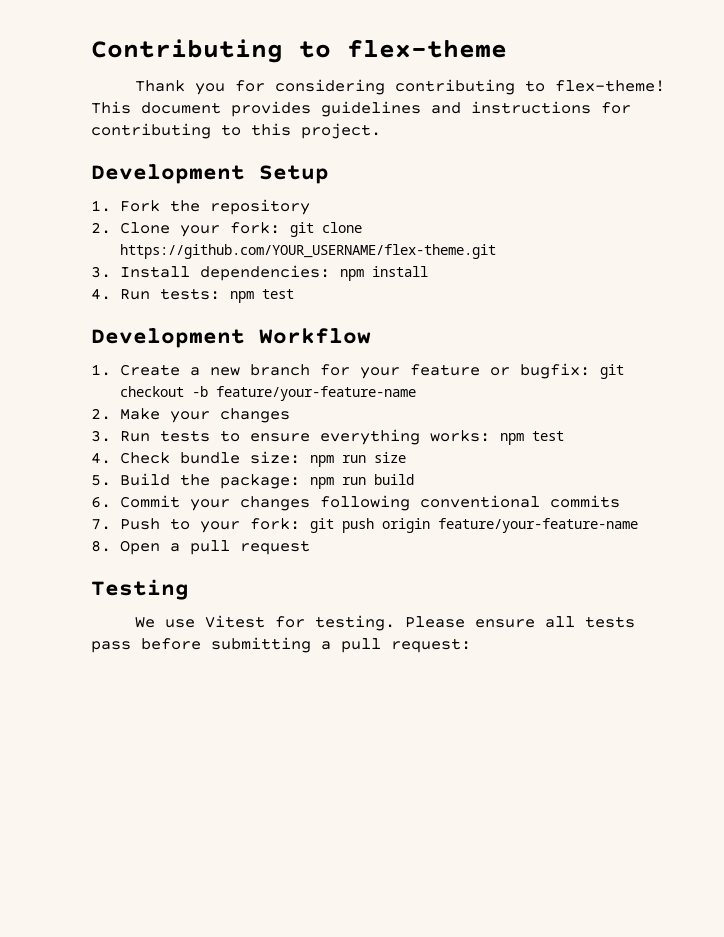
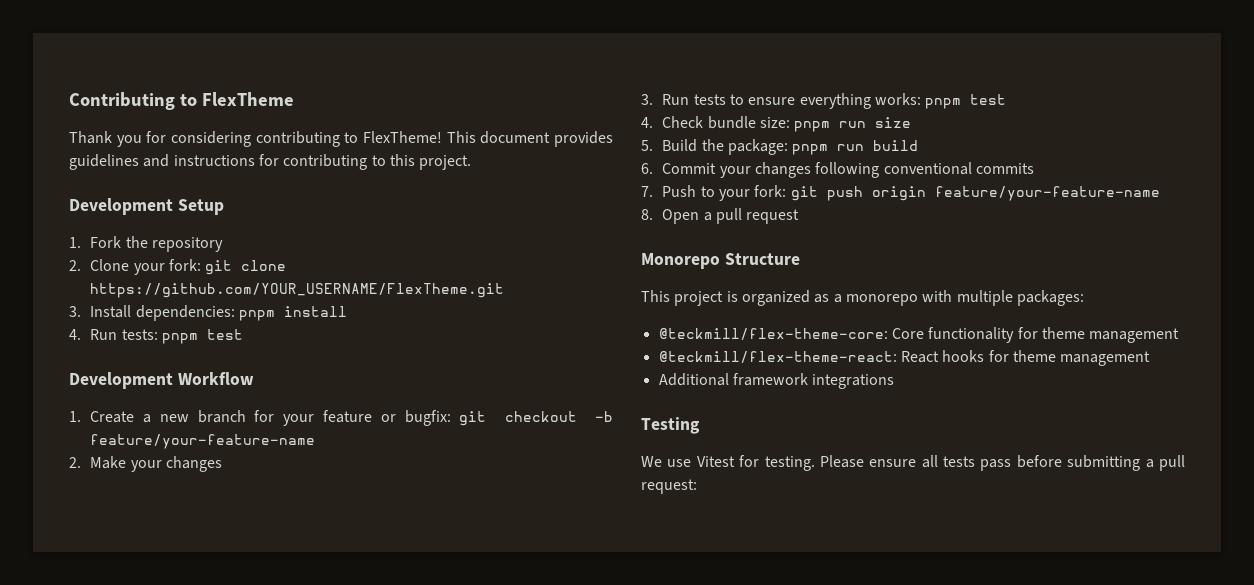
- Contributing to flex-theme
+ Contributing to FlexTheme
- Thank you for considering contributing to flex-theme!
+ Thank you for considering contributing to FlexTheme!
- 2. Clone your fork: git clone https://github.com/YOUR_USERNAME/flex-theme.git
+ 2. Clone your fork: git clone https://github.com/YOUR_USERNAME/FlexTheme.git
- 3. Install dependencies: npm install
+ 3. Install dependencies: pnpm install
- 4. Run tests: npm test
+ 4. Run tests: pnpm test
- 3. Run tests to ensure everything works: npm test
+ 3. Run tests to ensure everything works: pnpm test
- 4. Check bundle size: npm run size
+ 4. Check bundle size: pnpm run size
- 5. Build the package: npm run build
+ 5. Build the package: pnpm run build
+ Monorepo Structure
+ This project is organized as a monorepo with multiple packages:
+ @teckmill/flex-theme-core: Core functionality for theme management
+ @teckmill/flex-theme-react: React hooks for theme management
+ Additional framework integrations

